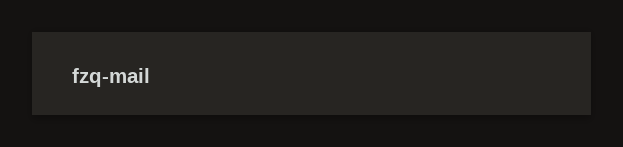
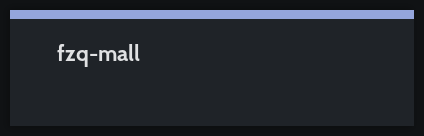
- fzq-mail
+ fzq-mall

